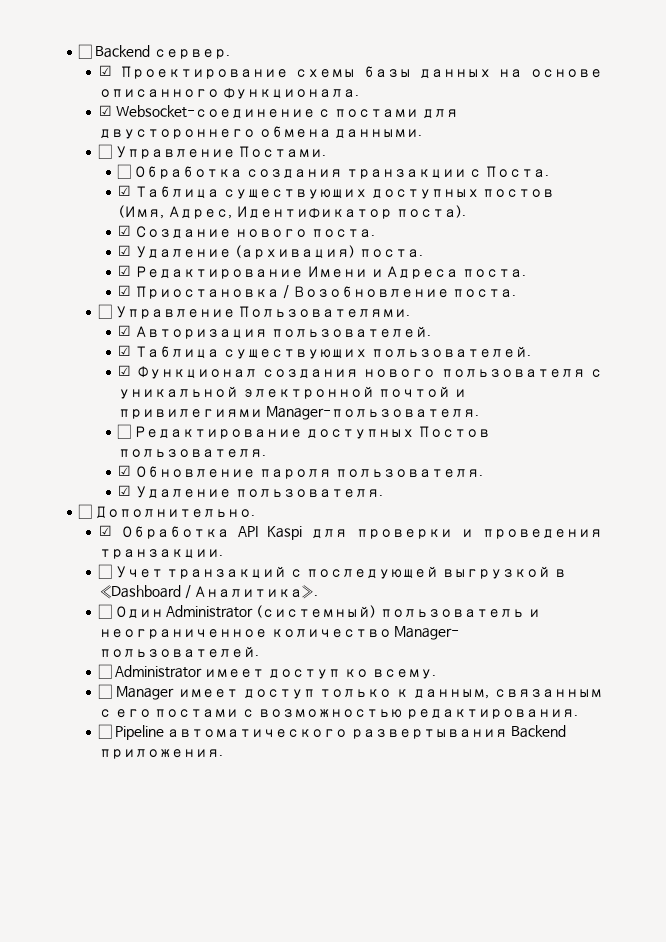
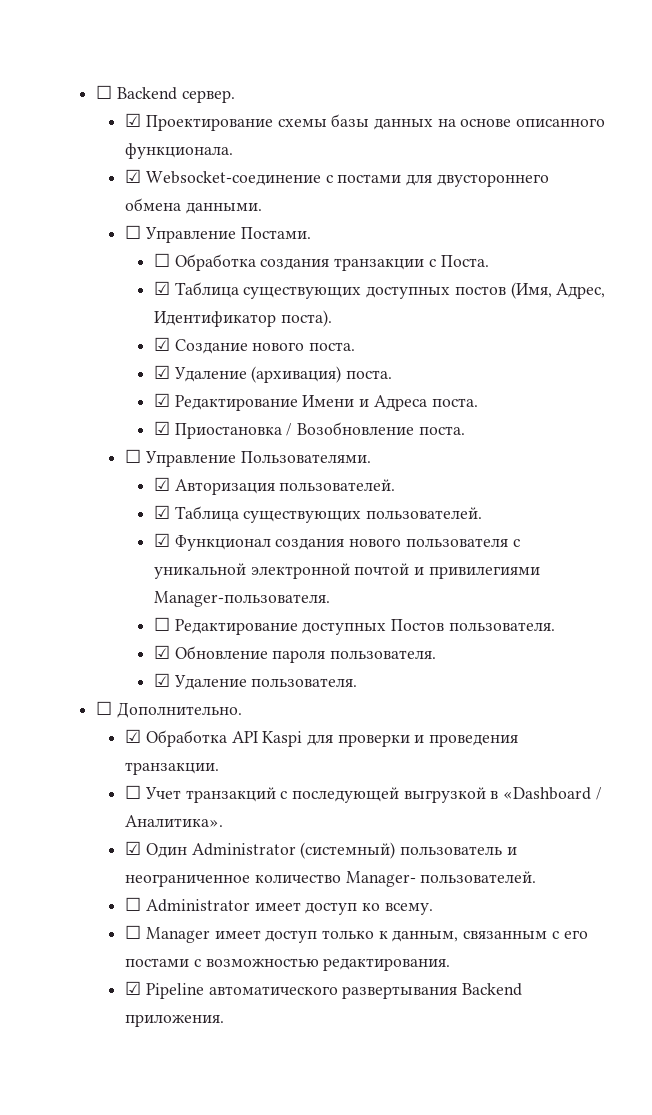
- ☐ Один Administrator (системный) пользователь и неограниченное количество Manager- пользователей.
+ ☑ Один Administrator (системный) пользователь и неограниченное количество Manager- пользователей.
- ☐ Pipeline автоматического развертывания Backend приложения.
+ ☑ Pipeline автоматического развертывания Backend приложения.

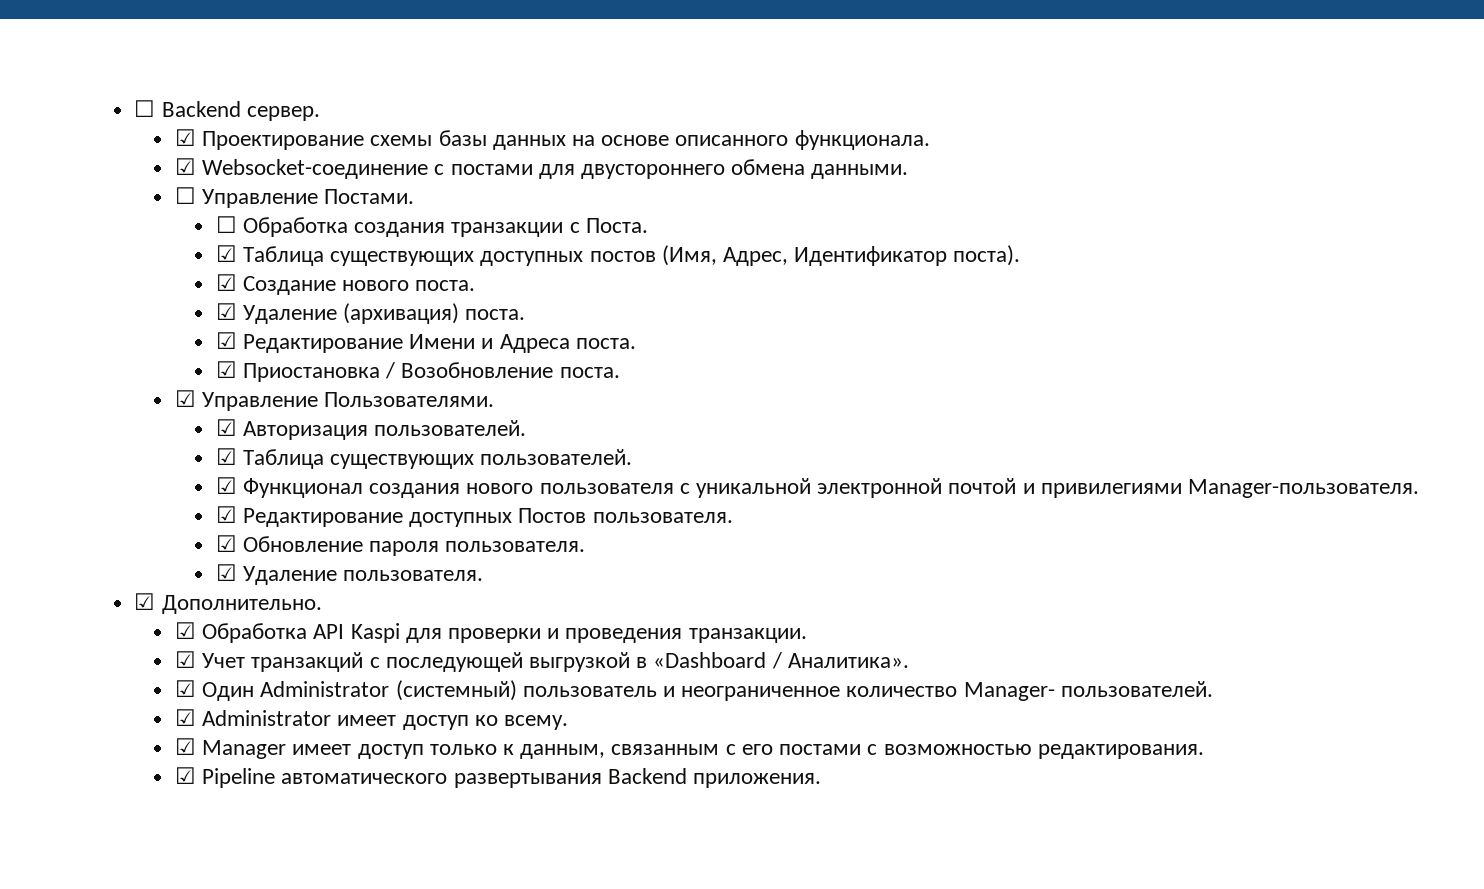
- ☐ Управление Пользователями.
+ ☑ Управление Пользователями.
- ☐ Редактирование доступных Постов пользователя.
+ ☑ Редактирование доступных Постов пользователя.
- ☐ Дополнительно.
+ ☑ Дополнительно.
- ☐ Учет транзакций с последующей выгрузкой в «Dashboard / Аналитика».
+ ☑ Учет транзакций с последующей выгрузкой в «Dashboard / Аналитика».
- ☐ Administrator имеет доступ ко всему.
+ ☑ Administrator имеет доступ ко всему.
- ☐ Manager имеет доступ только к данным, связанным с его постами с возможностью редактирования.
+ ☑ Manager имеет доступ только к данным, связанным с его постами с возможностью редактирования.

